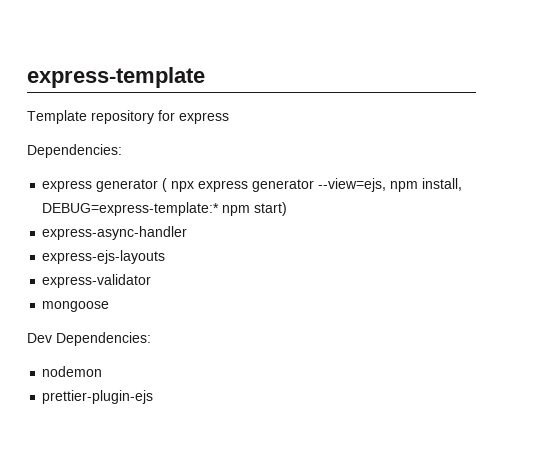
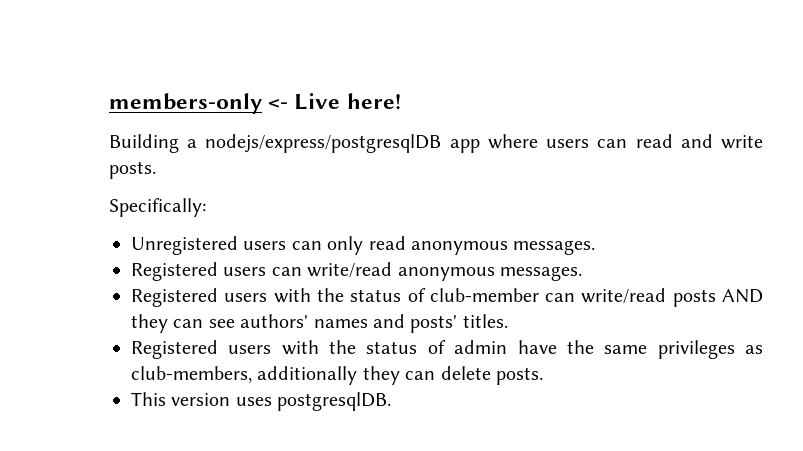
- express-template
- Template repository for express
- Dependencies:
- express generator ( npx express generator --view=ejs, npm install, DEBUG=express-template:* npm start)
- express-async-handler
- express-ejs-layouts
- express-validator
- mongoose
- Dev Dependencies:
- nodemon
- prettier-plugin-ejs
+ members-only <- Live here!
+ Building a nodejs/express/postgresqlDB app where users can read and write posts.
+ Specifically:
+ Unregistered users can only read anonymous messages.
+ Registered users can write/read anonymous messages.
+ Registered users with the status of club-member can write/read posts AND they can see authors' names and posts' titles.
+ Registered users with the status of admin have the same privileges as club-members, additionally they can delete posts.
+ This version uses postgresqlDB.

